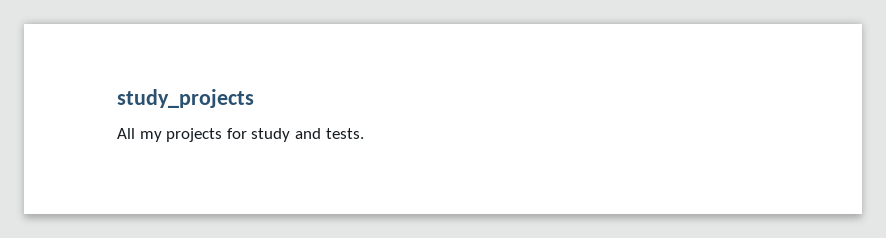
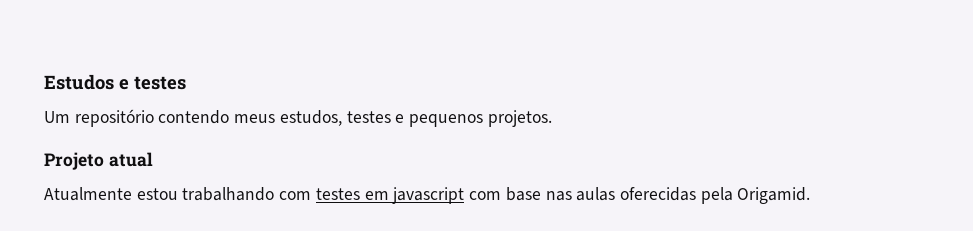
- study_projects
- All my projects for study and tests.
+ Estudos e testes
+ Um repositório contendo meus estudos, testes e pequenos projetos.
+ Projeto atual
+ Atualmente estou trabalhando com testes em javascript com base nas aulas oferecidas pela Origamid.

